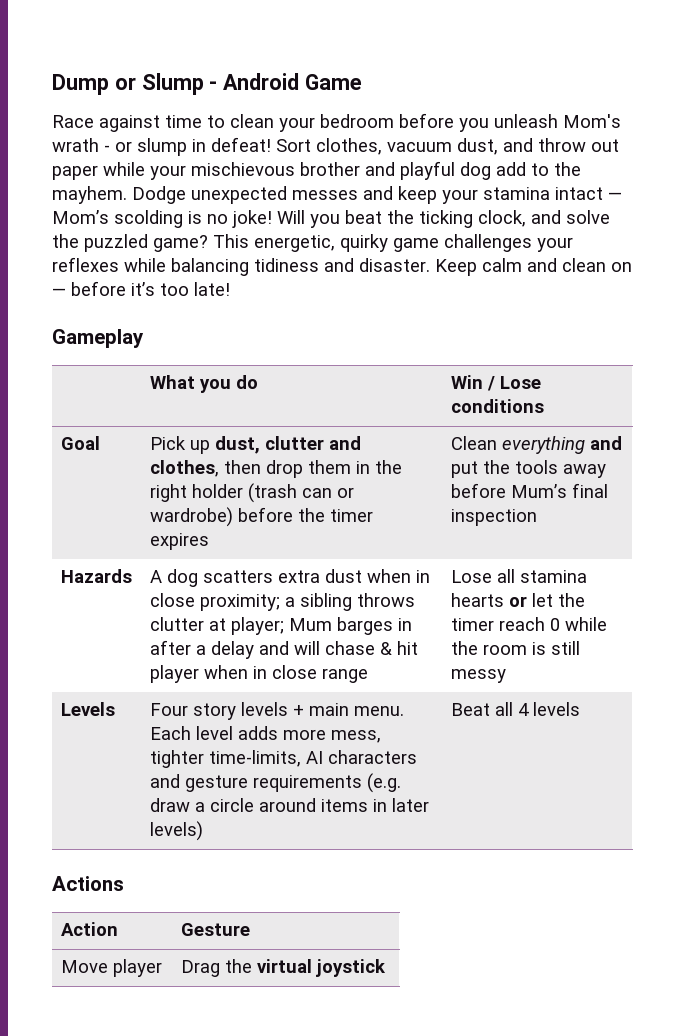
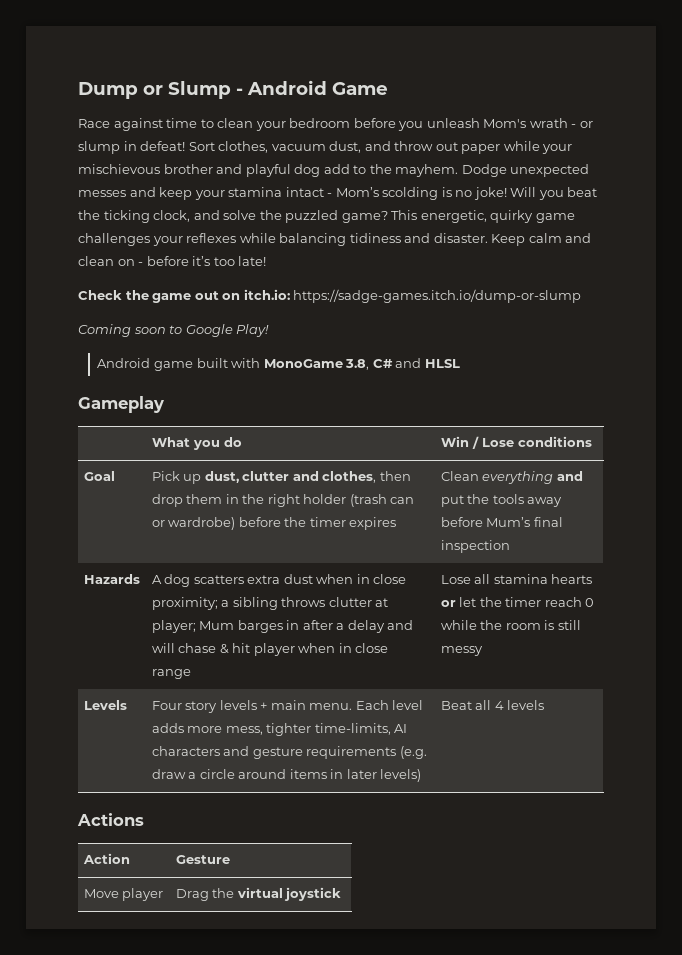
- Dodge unexpected messes and keep your stamina intact — Mom’s scolding is no joke!
+ Dodge unexpected messes and keep your stamina intact - Mom’s scolding is no joke!
- Keep calm and clean on — before it’s too late!
+ Keep calm and clean on - before it’s too late!
+ Check the game out on itch.io: https://sadge-games.itch.io/dump-or-slump
+ Coming soon to Google Play!
+ Android game built with MonoGame 3.8, C# and HLSL

